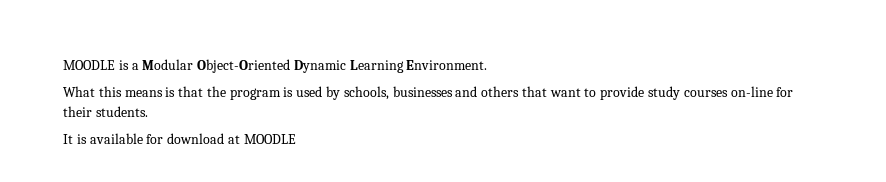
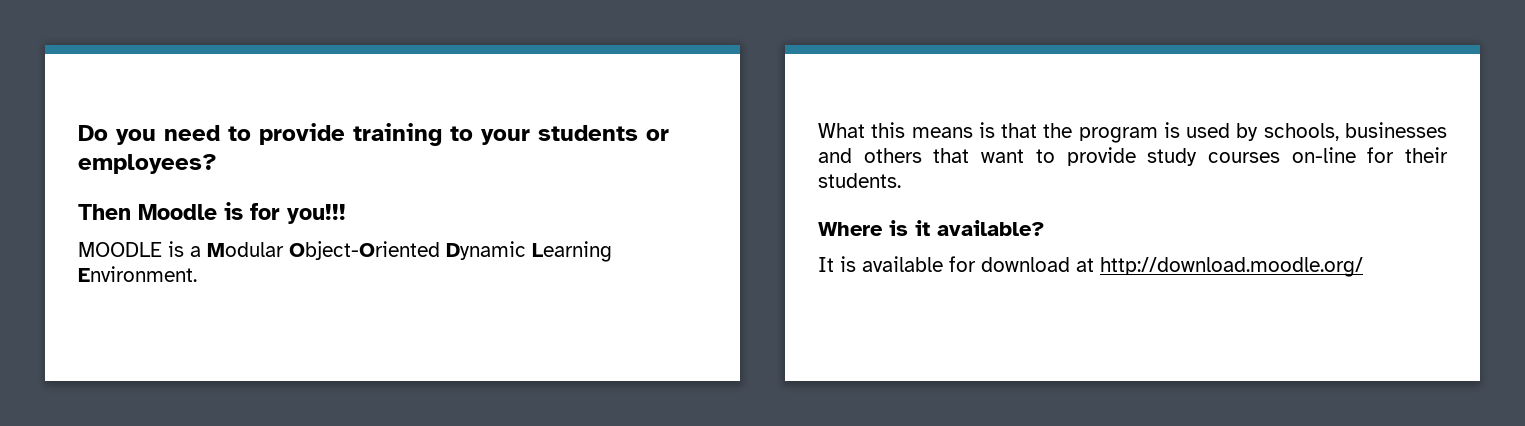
+ Do you need to provide training to your students or employees?
+ Then Moodle is for you!!!
+ Where is it available?
- It is available for download at MOODLE
+ It is available for download at http://download.moodle.org/

